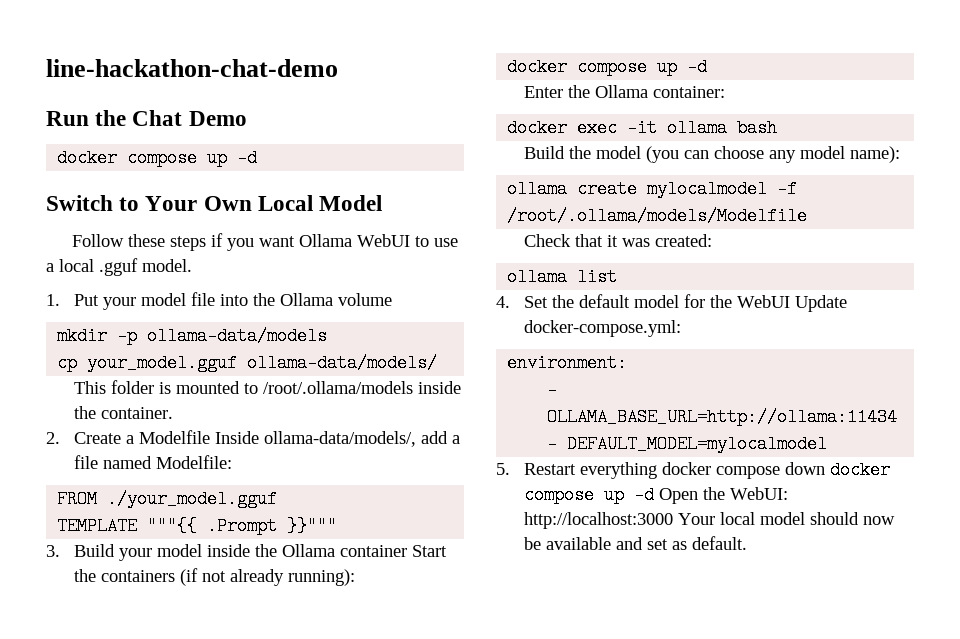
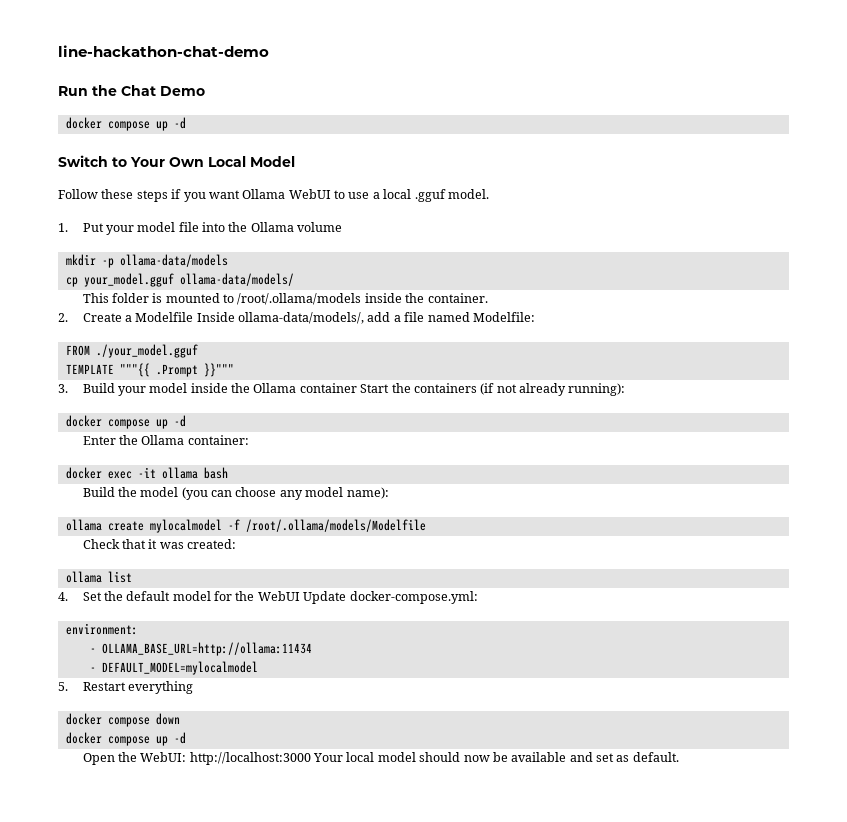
- 5. Restart everything docker compose down docker compose up -d Open the WebUI: http://localhost:3000 Your local model should now be available and set as default.
+ 5. Restart everything
+ docker compose down
+ docker compose up -d
+ Open the WebUI: http://localhost:3000 Your local model should now be available and set as default.

